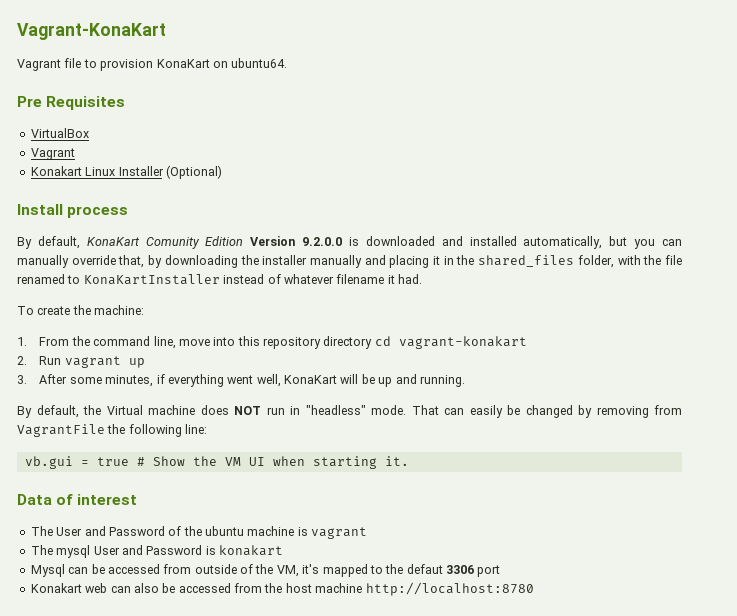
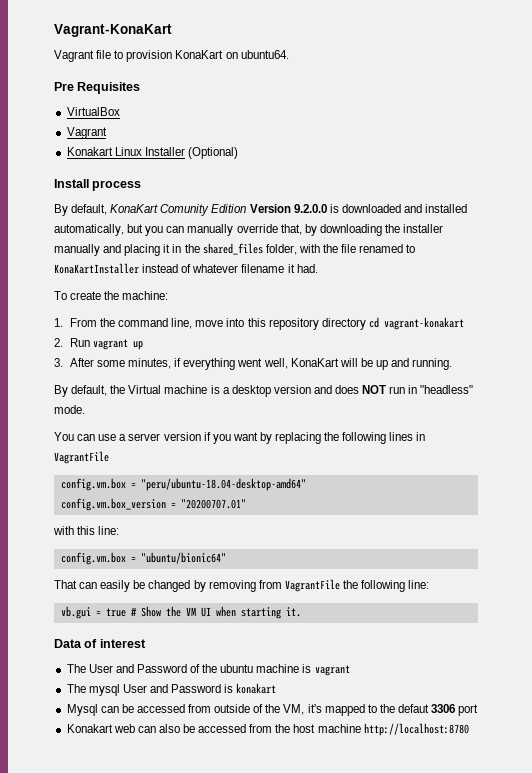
- By default, the Virtual machine does NOT run in "headless" mode. That can easily be changed by removing from VagrantFile the following line:
+ By default, the Virtual machine is a desktop version and does NOT run in "headless" mode.
+ You can use a server version if you want by replacing the following lines in VagrantFile
+ config.vm.box = "peru/ubuntu-18.04-desktop-amd64"
+ config.vm.box_version = "20200707.01"
+ with this line:
+ config.vm.box = "ubuntu/bionic64"
+ That can easily be changed by removing from VagrantFile the following line:

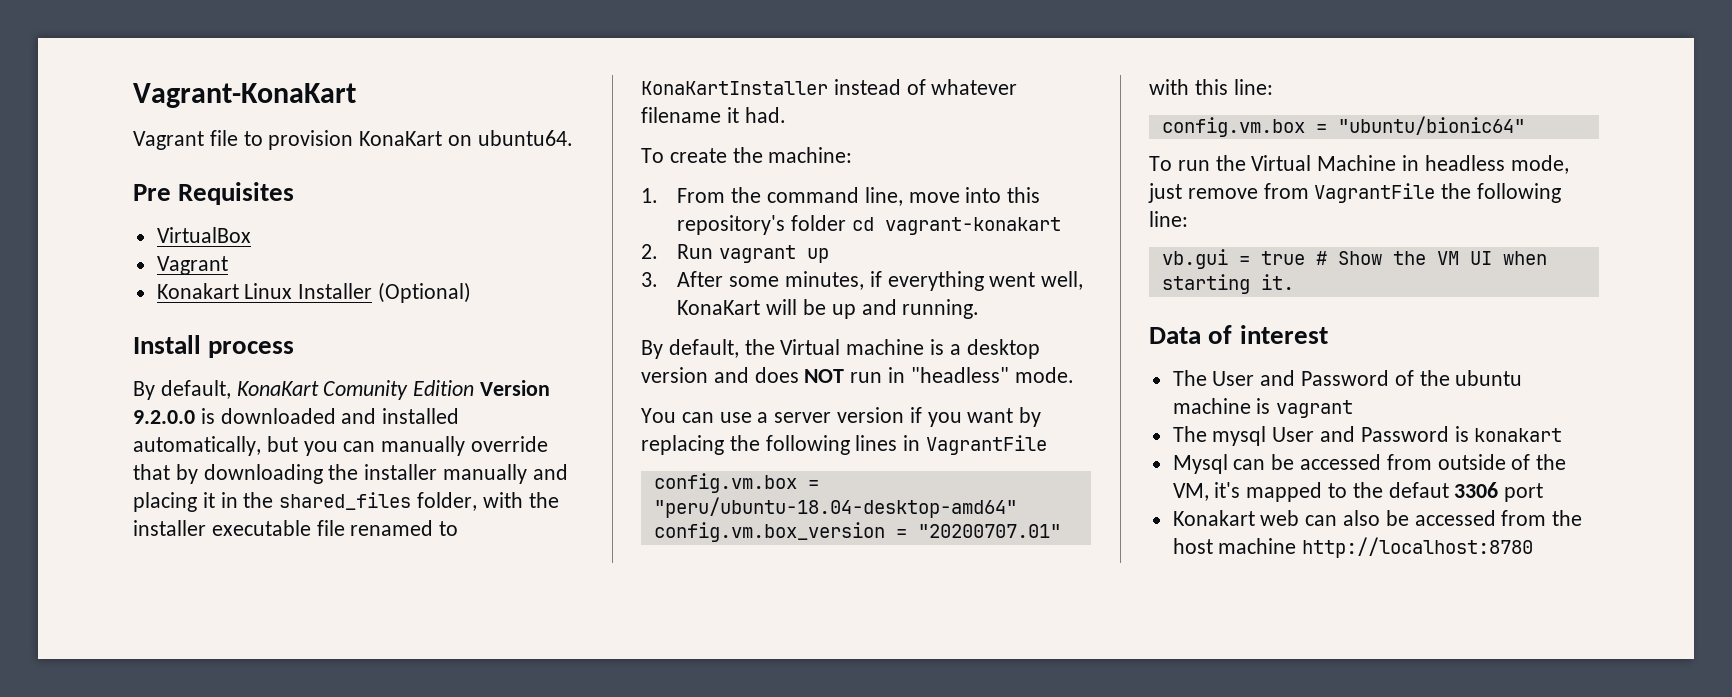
- By default, KonaKart Comunity Edition Version 9.2.0.0 is downloaded and installed automatically, but you can manually override that, by downloading the installer manually and placing it in the shared_files folder, with the file renamed to KonaKartInstaller instead of whatever filename it had.
+ By default, KonaKart Comunity Edition Version 9.2.0.0 is downloaded and installed automatically, but you can manually override that by downloading the installer manually and placing it in the shared_files folder, with the installer executable file renamed to KonaKartInstaller instead of whatever filename it had.
- 1. From the command line, move into this repository directory cd vagrant-konakart
+ 1. From the command line, move into this repository's folder cd vagrant-konakart
- That can easily be changed by removing from VagrantFile the following line:
+ To run the Virtual Machine in headless mode, just remove from VagrantFile the following line:

